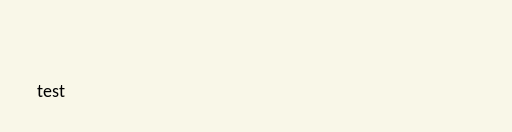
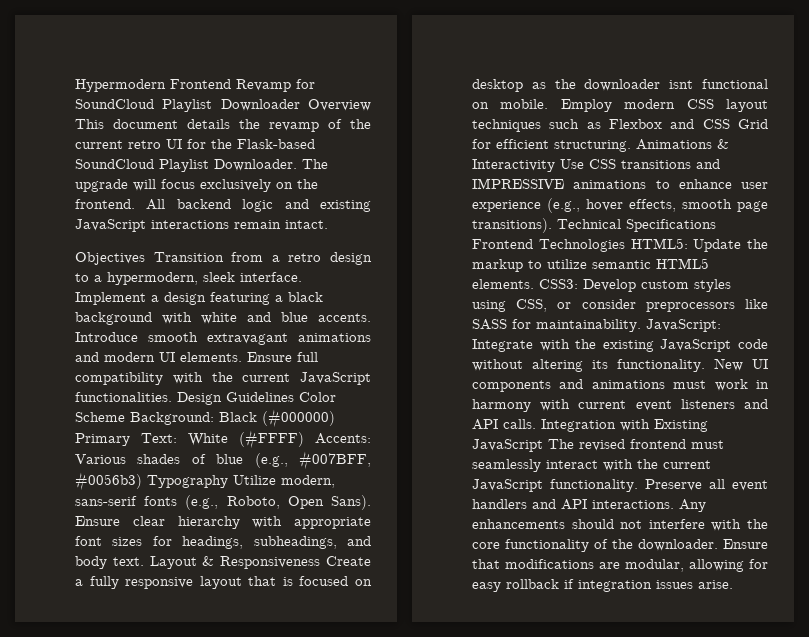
- test
+ Hypermodern Frontend Revamp for SoundCloud Playlist Downloader Overview This document details the revamp of the current retro UI for the Flask-based SoundCloud Playlist Downloader. The upgrade will focus exclusively on the frontend. All backend logic and existing JavaScript interactions remain intact.
+ Objectives Transition from a retro design to a hypermodern, sleek interface. Implement a design featuring a black background with white and blue accents. Introduce smooth extravagant animations and modern UI elements. Ensure full compatibility with the current JavaScript functionalities. Design Guidelines Color Scheme Background: Black (#000000) Primary Text: White (#FFFF) Accents: Various shades of blue (e.g., #007BFF, #0056b3) Typography Utilize modern, sans-serif fonts (e.g., Roboto, Open Sans). Ensure clear hierarchy with appropriate font sizes for headings, subheadings, and body text. Layout & Responsiveness Create a fully responsive layout that is focused on desktop as the downloader isnt functional on mobile. Employ modern CSS layout techniques such as Flexbox and CSS Grid for efficient structuring. Animations & Interactivity Use CSS transitions and IMPRESSIVE animations to enhance user experience (e.g., hover effects, smooth page transitions). Technical Specifications Frontend Technologies HTML5: Update the markup to utilize semantic HTML5 elements. CSS3: Develop custom styles using CSS, or consider preprocessors like SASS for maintainability. JavaScript: Integrate with the existing JavaScript code without altering its functionality. New UI components and animations must work in harmony with current event listeners and API calls. Integration with Existing JavaScript The revised frontend must seamlessly interact with the current JavaScript functionality. Preserve all event handlers and API interactions. Any enhancements should not interfere with the core functionality of the downloader. Ensure that modifications are modular, allowing for easy rollback if integration issues arise.

